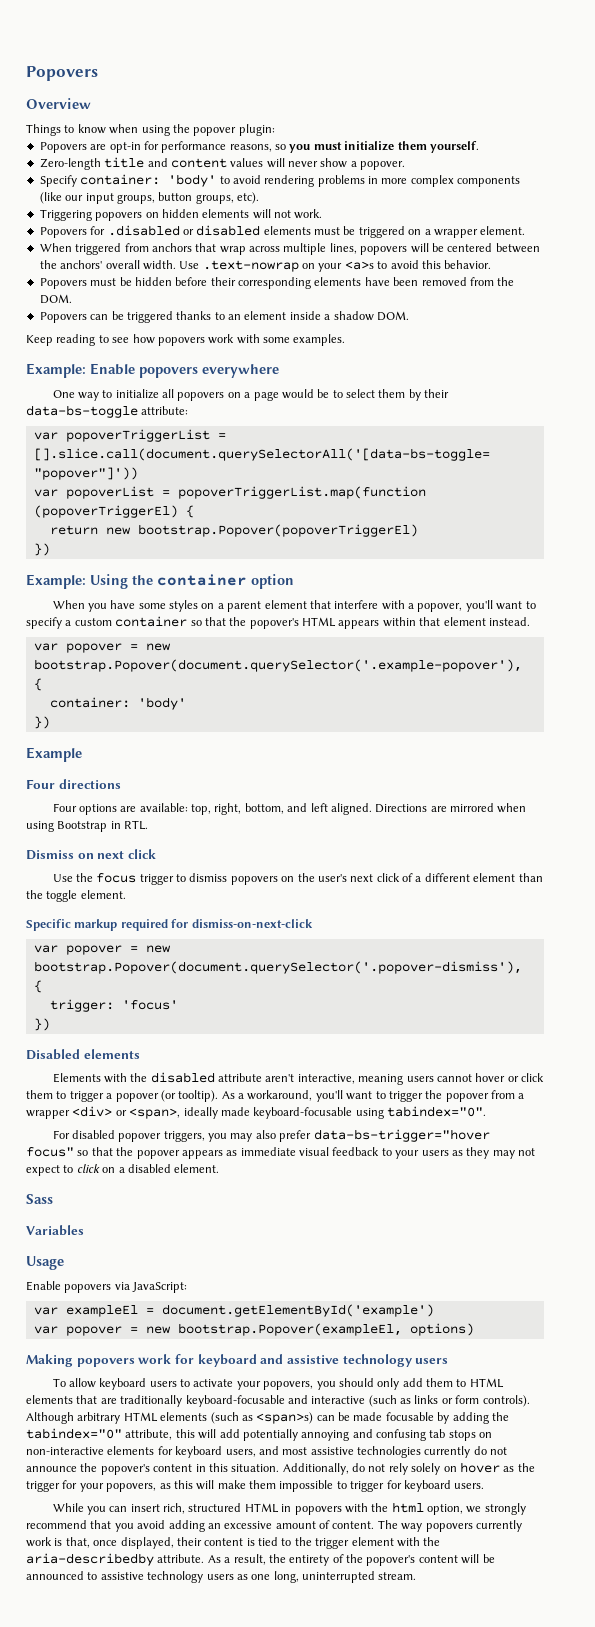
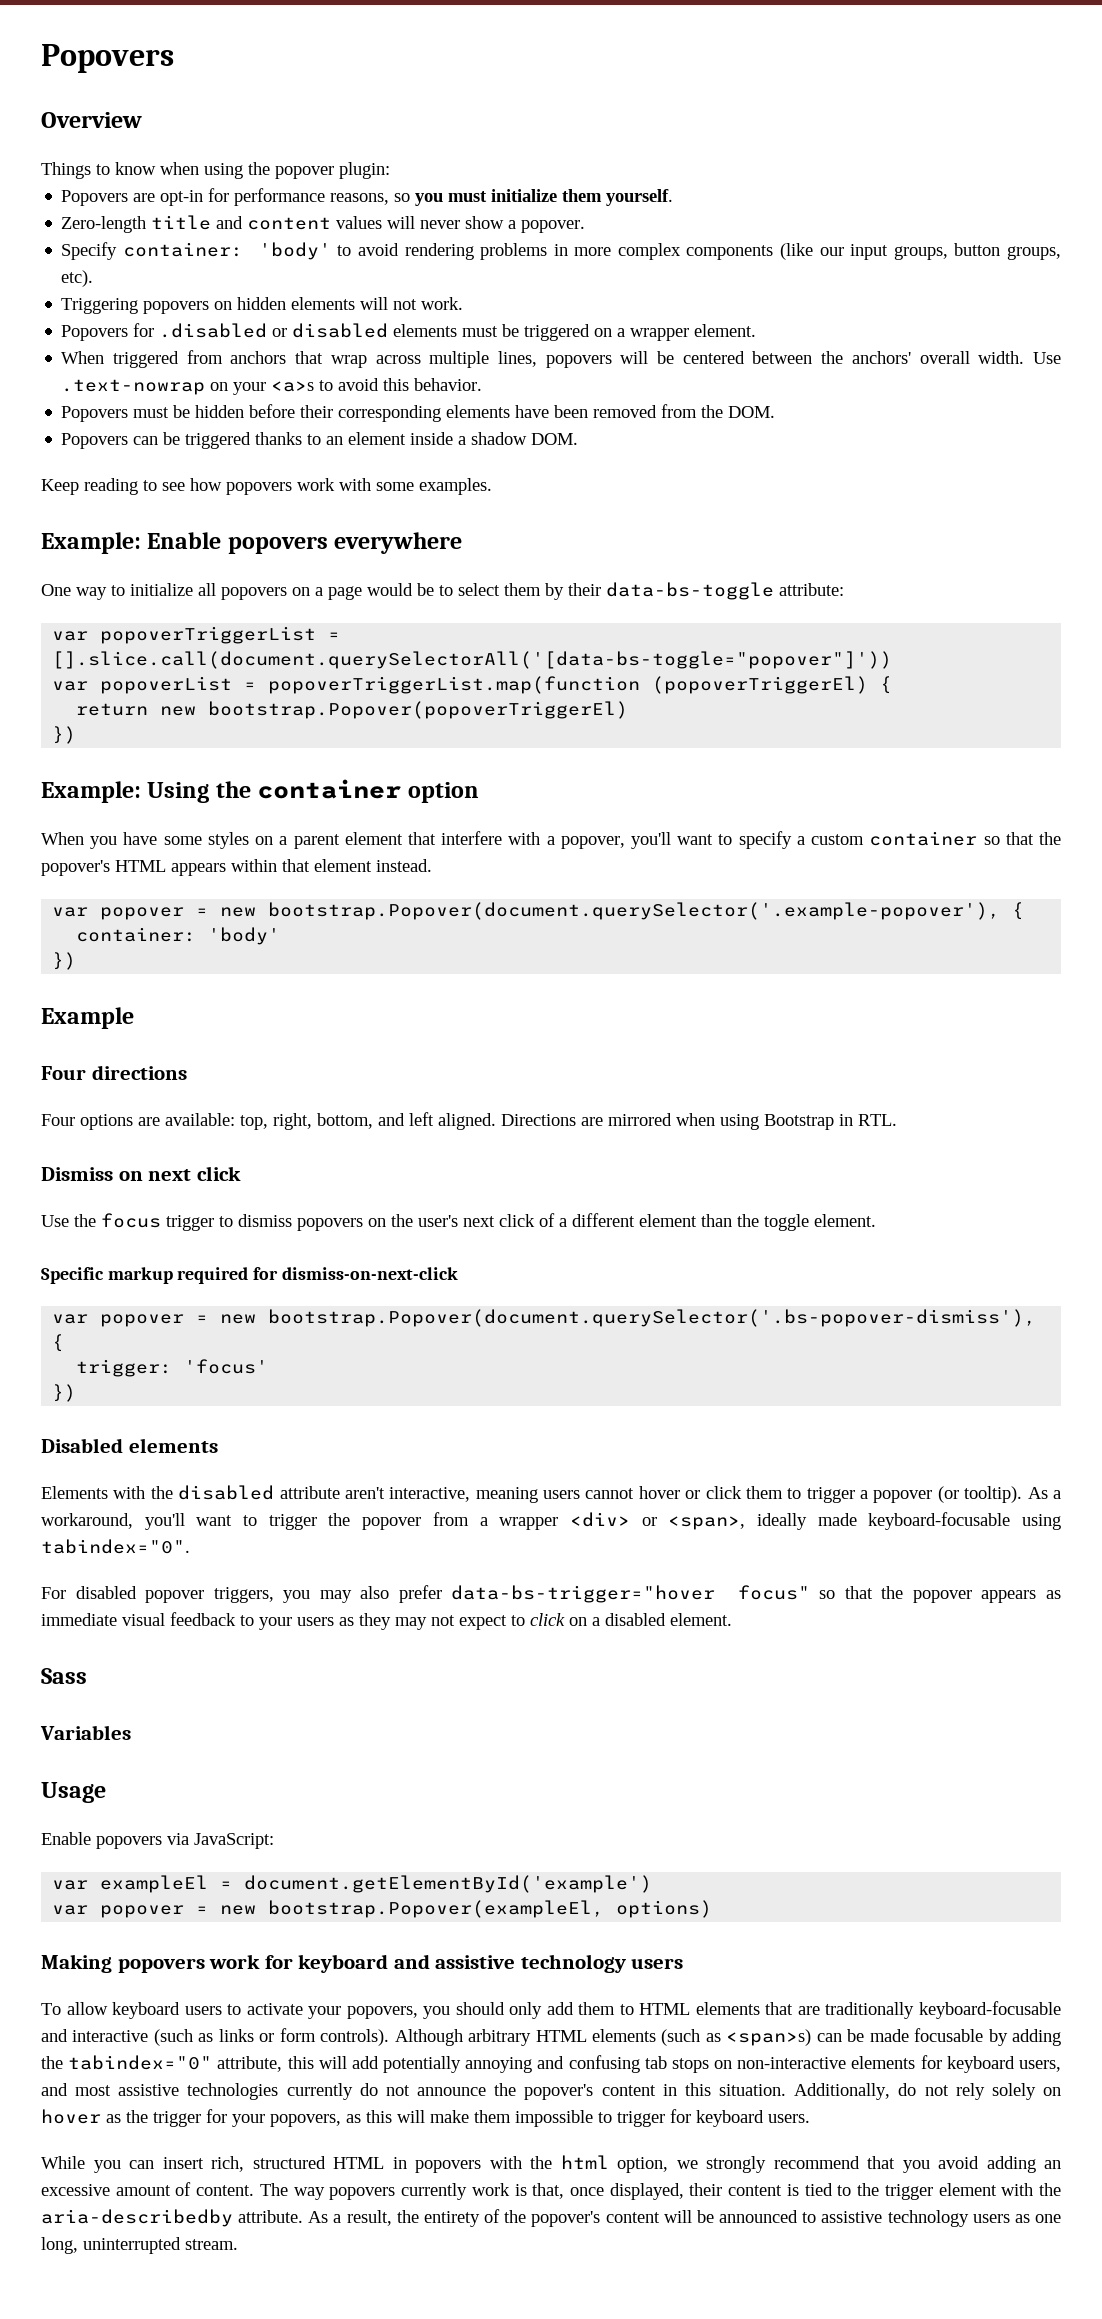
- var popover = new bootstrap.Popover(document.querySelector('.popover-dismiss'), {
+ var popover = new bootstrap.Popover(document.querySelector('.bs-popover-dismiss'), {

